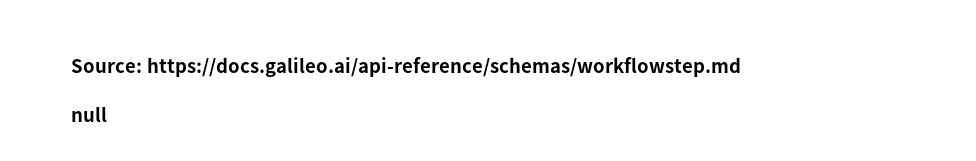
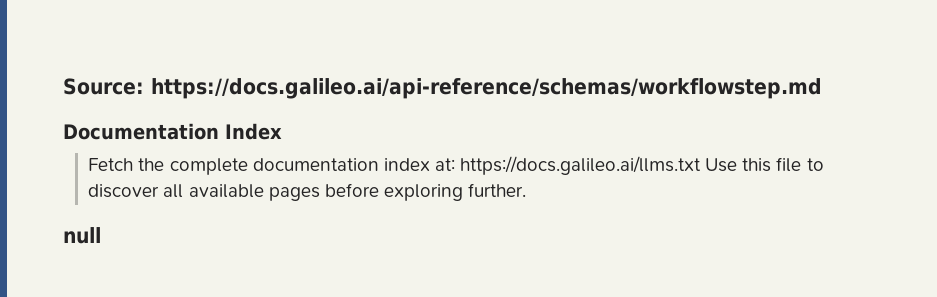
+ Documentation Index
+ Fetch the complete documentation index at: https://docs.galileo.ai/llms.txt Use this file to discover all available pages before exploring further.

